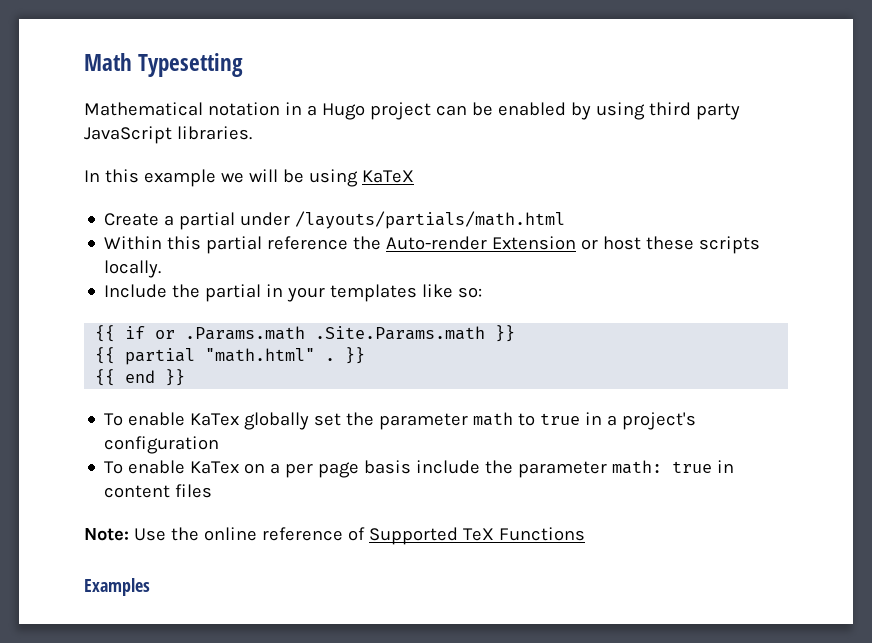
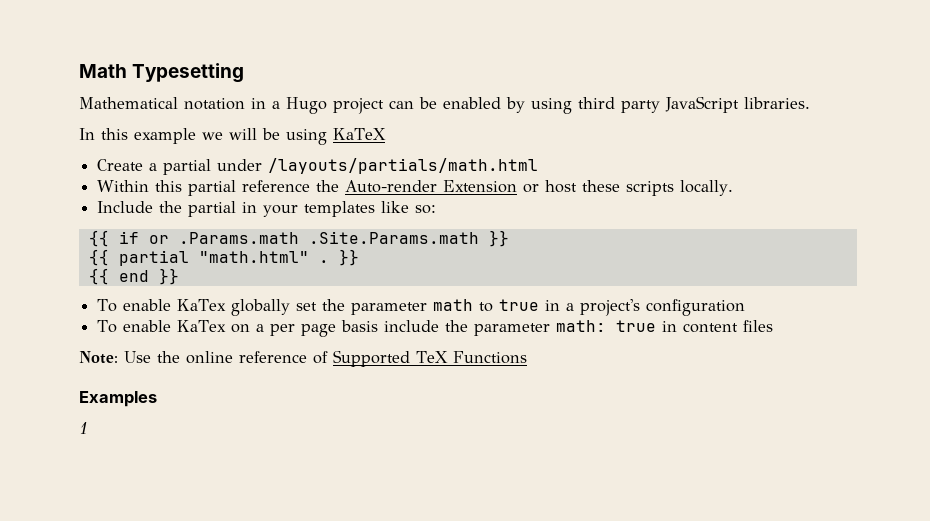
+ 1

